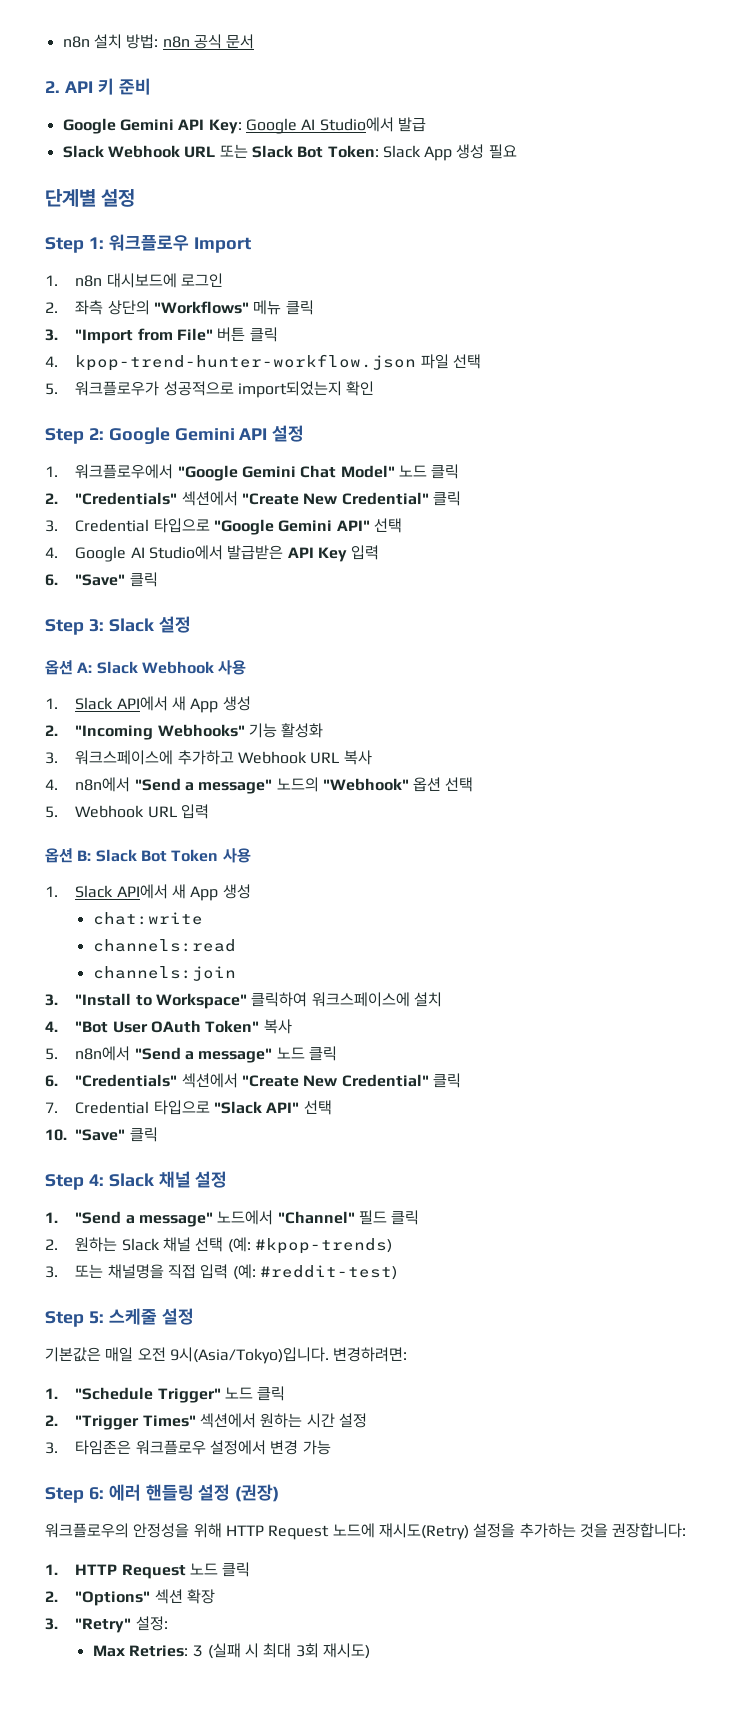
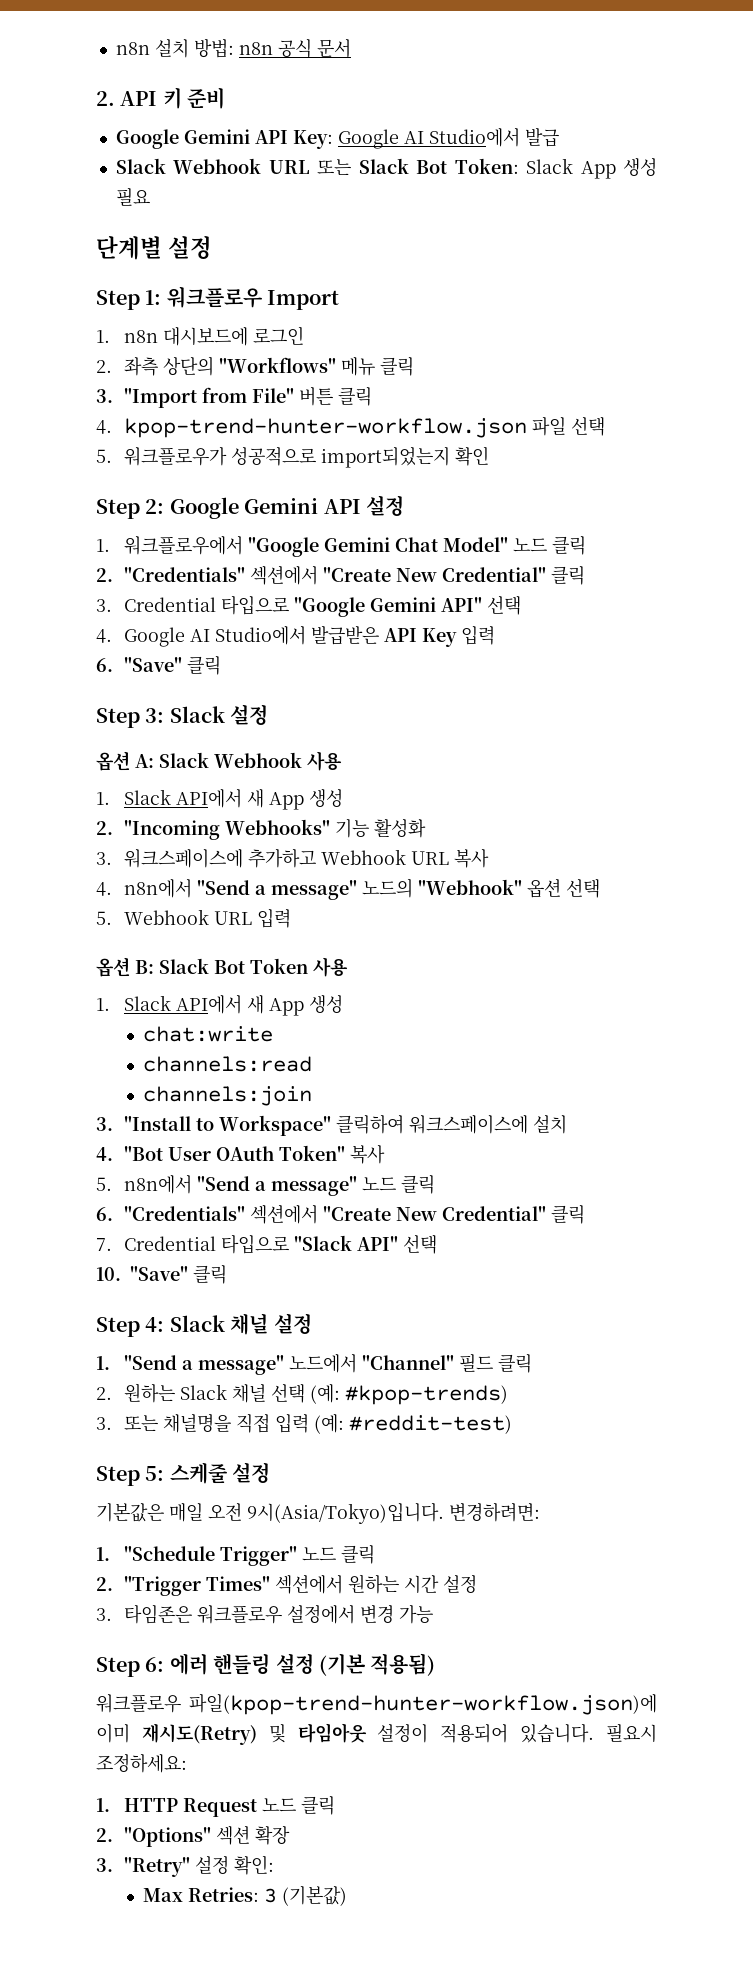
- Step 6: 에러 핸들링 설정 (권장)
- 워크플로우의 안정성을 위해 HTTP Request 노드에 재시도(Retry) 설정을 추가하는 것을 권장합니다:
+ Step 6: 에러 핸들링 설정 (기본 적용됨)
+ 워크플로우 파일(kpop-trend-hunter-workflow.json)에 이미 재시도(Retry) 및 타임아웃 설정이 적용되어 있습니다. 필요시 조정하세요:
- 3. "Retry" 설정:
+ 3. "Retry" 설정 확인:
- Max Retries: 3 (실패 시 최대 3회 재시도)
+ Max Retries: 3 (기본값)

